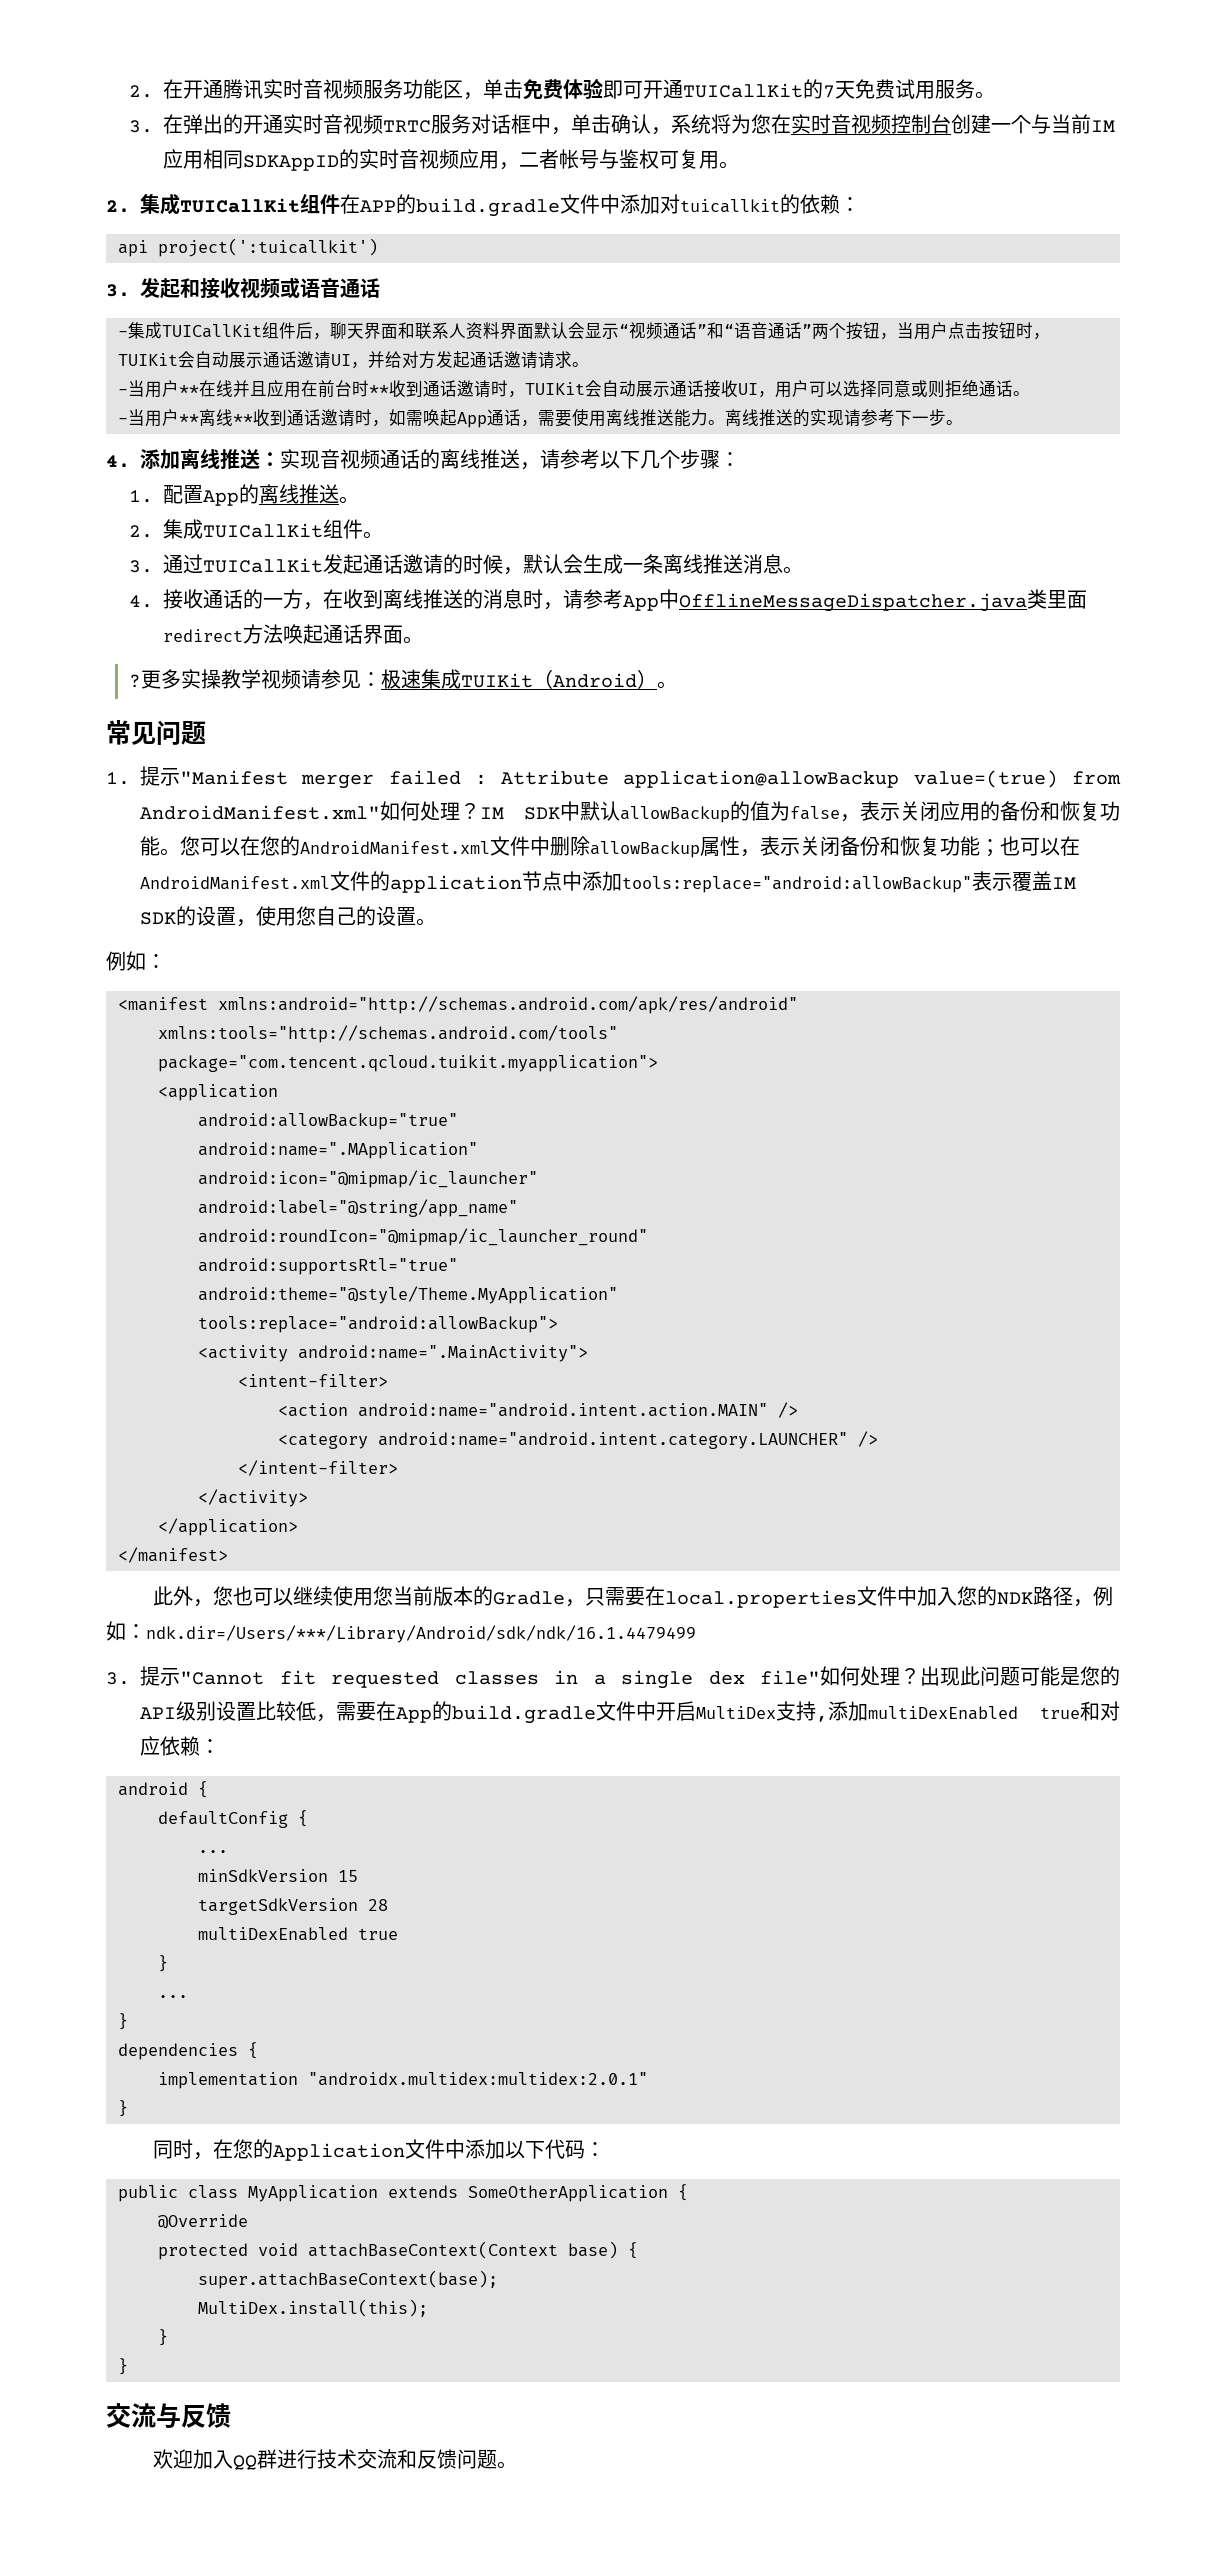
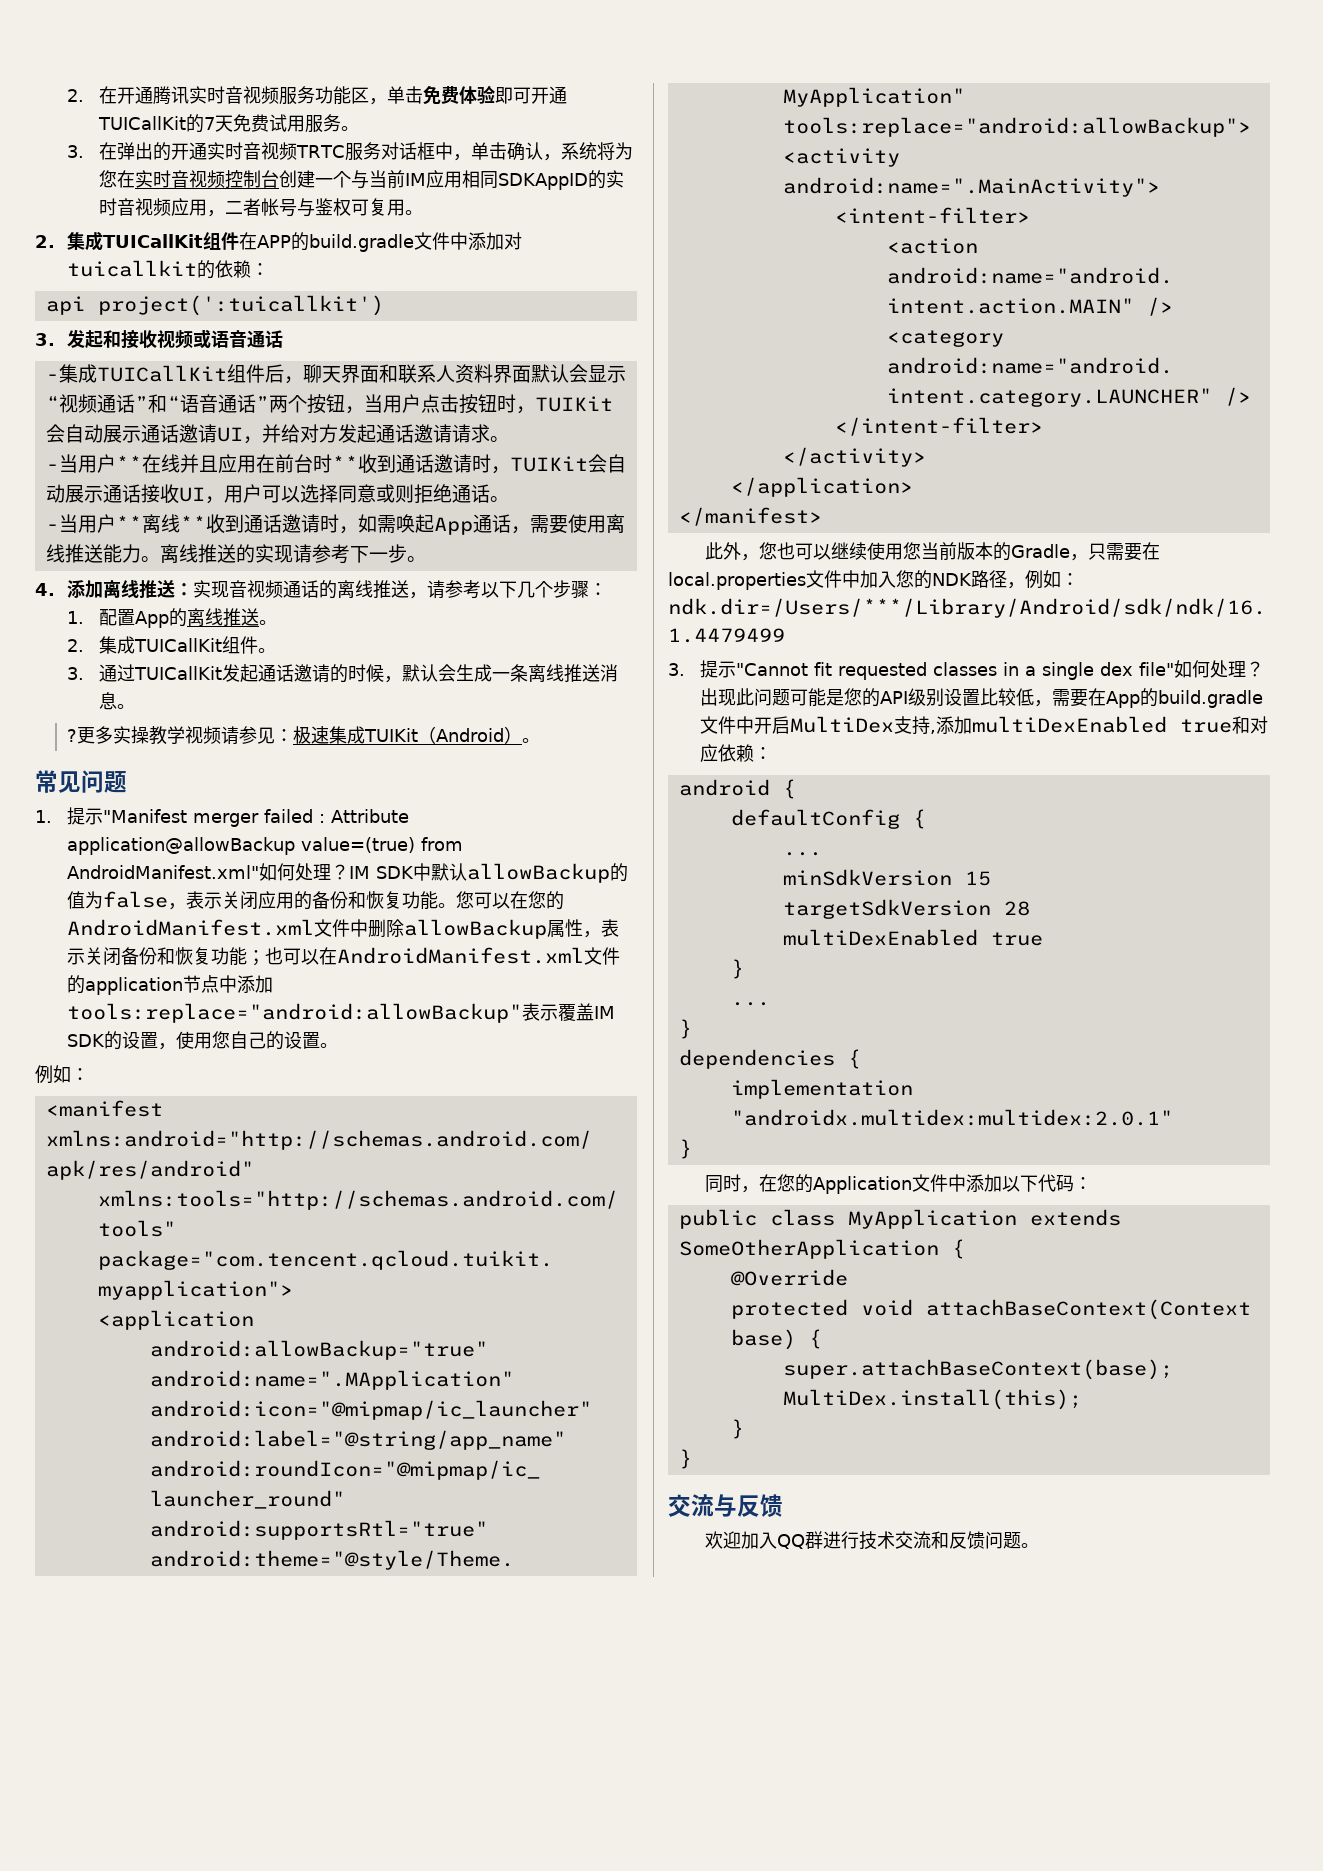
- 4.接收通话的一方，在收到离线推送的消息时，请参考App中OfflineMessageDispatcher.java类里面redirect方法唤起通话界面。

